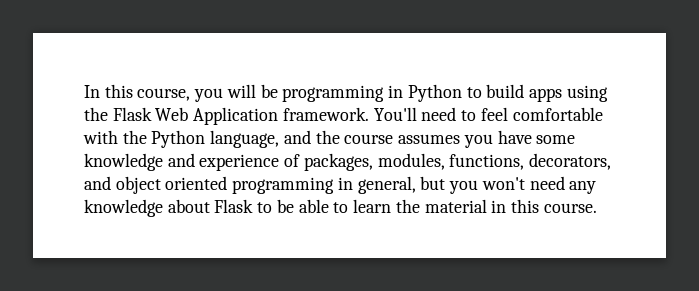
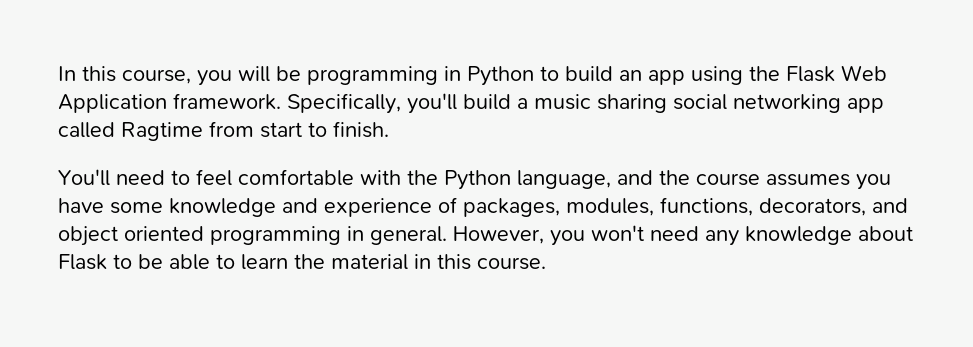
- In this course, you will be programming in Python to build apps using the Flask Web Application framework. You'll need to feel comfortable with the Python language, and the course assumes you have some knowledge and experience of packages, modules, functions, decorators, and object oriented programming in general, but you won't need any knowledge about Flask to be able to learn the material in this course.
+ In this course, you will be programming in Python to build an app using the Flask Web Application framework. Specifically, you'll build a music sharing social networking app called Ragtime from start to finish.
+ You'll need to feel comfortable with the Python language, and the course assumes you have some knowledge and experience of packages, modules, functions, decorators, and object oriented programming in general. However, you won't need any knowledge about Flask to be able to learn the material in this course.

